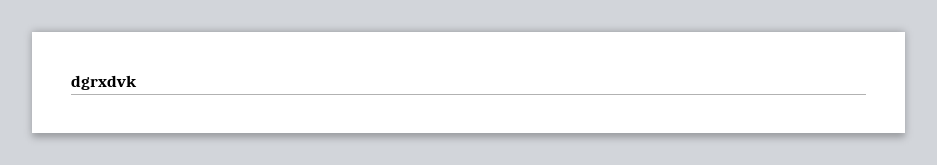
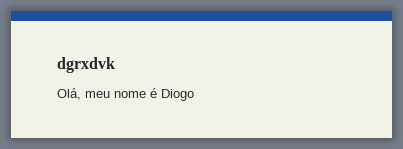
+ Olá, meu nome é Diogo

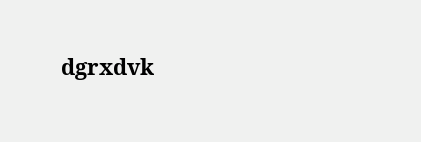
- Olá, meu nome é Diogo

